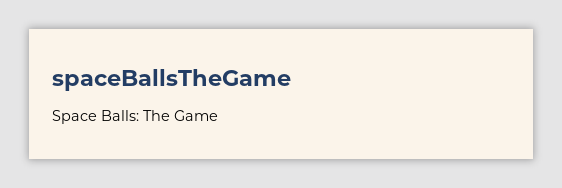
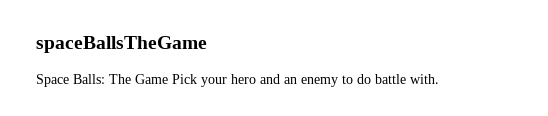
- Space Balls: The Game
+ Space Balls: The Game Pick your hero and an enemy to do battle with.

